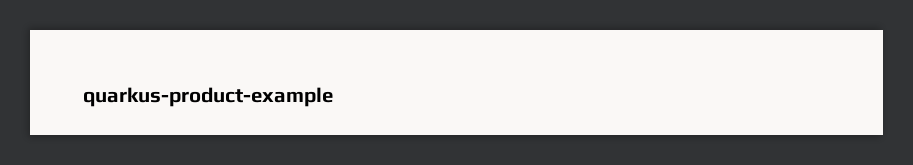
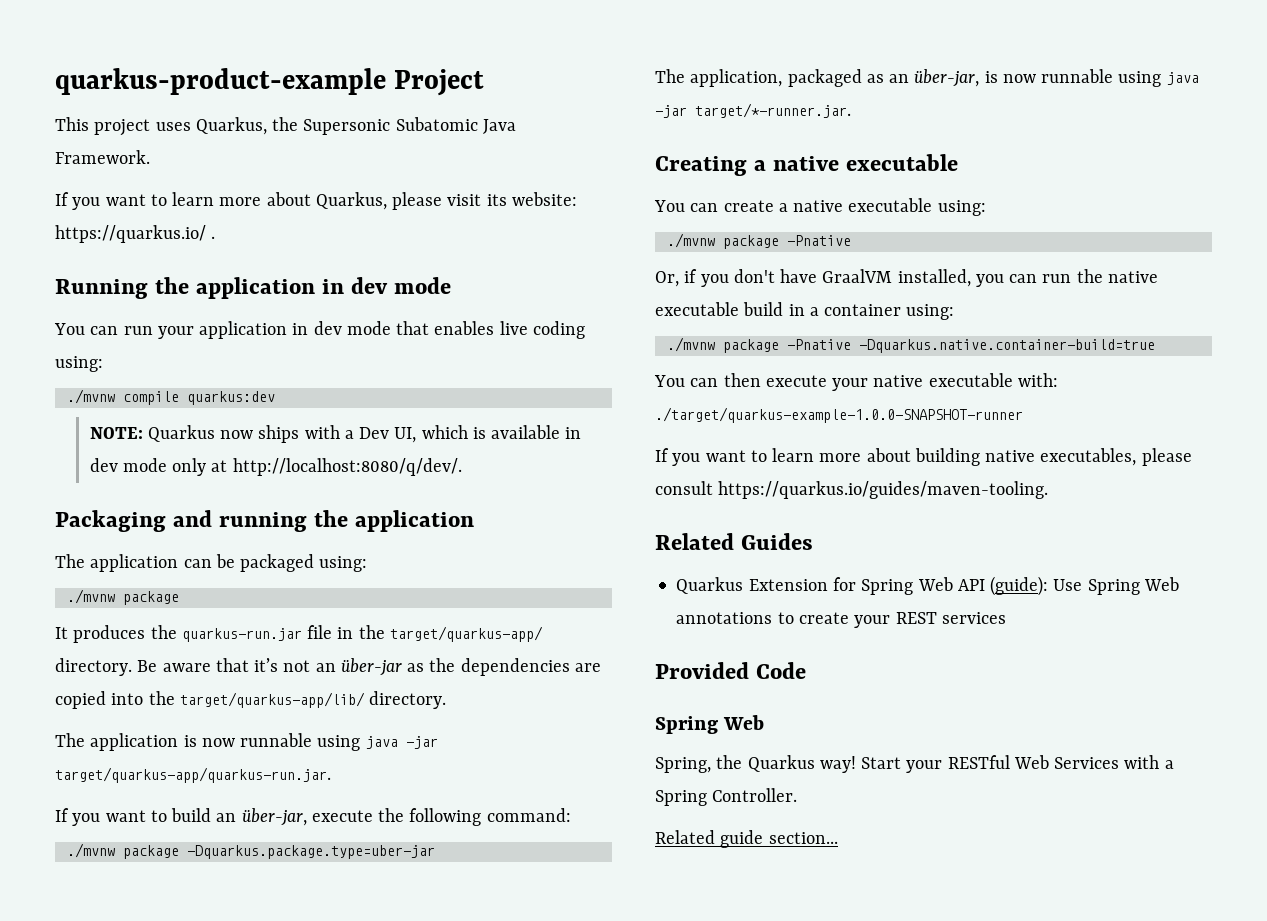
- quarkus-product-example
+ quarkus-product-example Project
+ This project uses Quarkus, the Supersonic Subatomic Java Framework.
+ If you want to learn more about Quarkus, please visit its website: https://quarkus.io/ .
+ Running the application in dev mode
+ You can run your application in dev mode that enables live coding using:
+ ./mvnw compile quarkus:dev
+ NOTE: Quarkus now ships with a Dev UI, which is available in dev mode only at http://localhost:8080/q/dev/.
+ Packaging and running the application
+ The application can be packaged using:
+ ./mvnw package
+ It produces the quarkus-run.jar file in the target/quarkus-app/ directory. Be aware that it’s not an über-jar as the dependencies are copied into the target/quarkus-app/lib/ directory.
+ The application is now runnable using java -jar target/quarkus-app/quarkus-run.jar.
+ If you want to build an über-jar, execute the following command:
+ ./mvnw package -Dquarkus.package.type=uber-jar
+ The application, packaged as an über-jar, is now runnable using java -jar target/*-runner.jar.
+ Creating a native executable
+ You can create a native executable using:
+ ./mvnw package -Pnative
+ Or, if you don't have GraalVM installed, you can run the native executable build in a container using:
+ ./mvnw package -Pnative -Dquarkus.native.container-build=true
+ You can then execute your native executable with: ./target/quarkus-example-1.0.0-SNAPSHOT-runner
+ If you want to learn more about building native executables, please consult https://quarkus.io/guides/maven-tooling.
+ Related Guides
+ Quarkus Extension for Spring Web API (guide): Use Spring Web annotations to create your REST services
+ Provided Code
+ Spring Web
+ Spring, the Quarkus way! Start your RESTful Web Services with a Spring Controller.
+ Related guide section...

